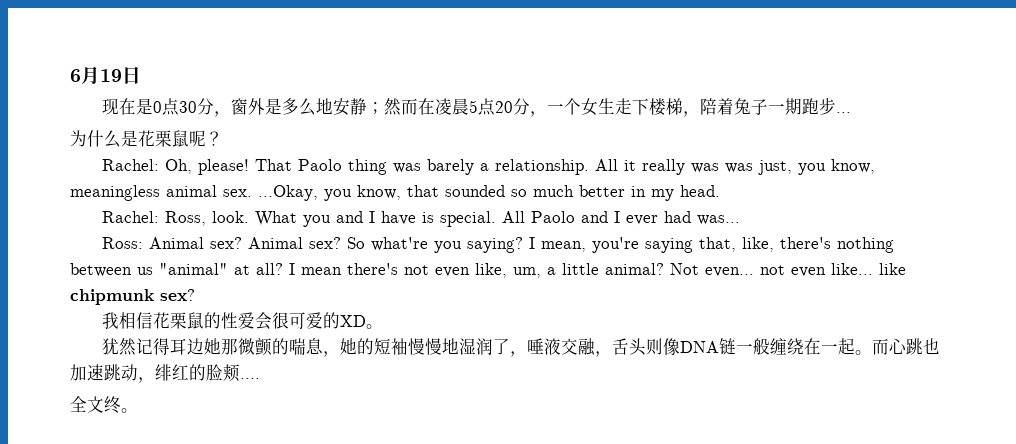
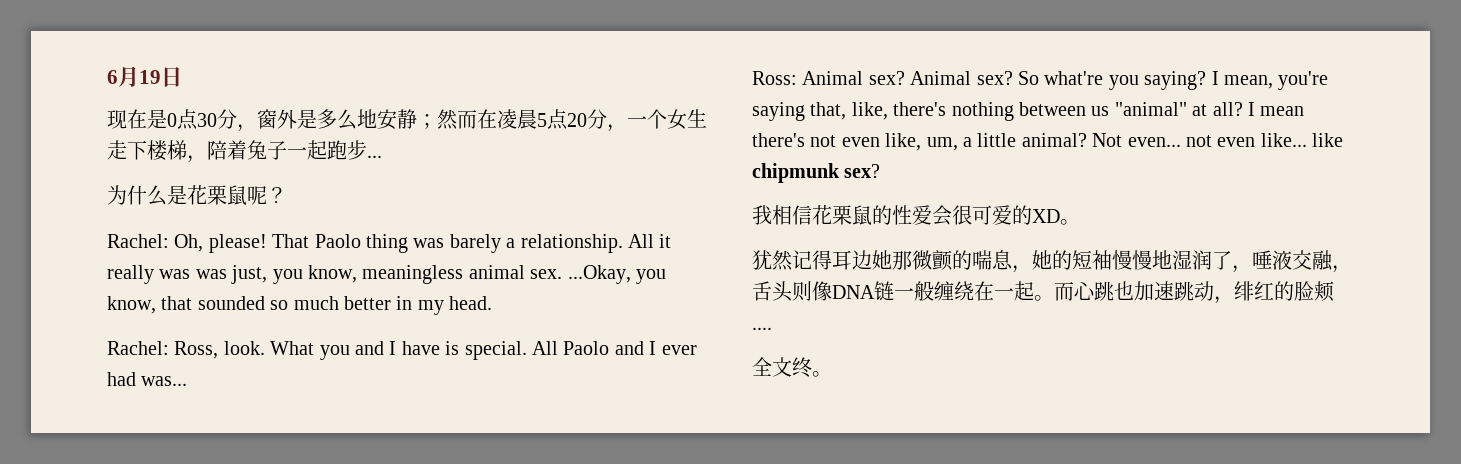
- 现在是0点30分，窗外是多么地安静；然而在凌晨5点20分，一个女生走下楼梯，陪着兔子一期跑步...
+ 现在是0点30分，窗外是多么地安静；然而在凌晨5点20分，一个女生走下楼梯，陪着兔子一起跑步...

